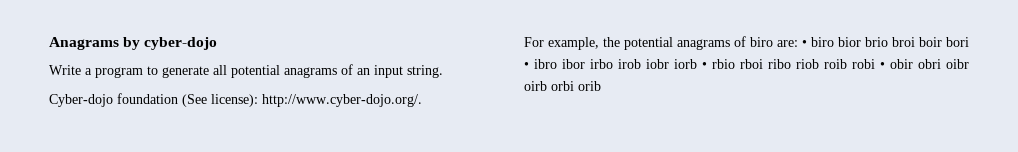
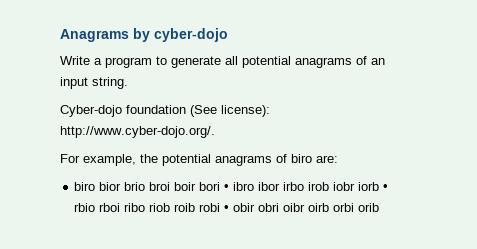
- For example, the potential anagrams of biro are: • biro bior brio broi boir bori • ibro ibor irbo irob iobr iorb • rbio rboi ribo riob roib robi • obir obri oibr oirb orbi orib
+ For example, the potential anagrams of biro are:
+ biro bior brio broi boir bori • ibro ibor irbo irob iobr iorb • rbio rboi ribo riob roib robi • obir obri oibr oirb orbi orib

